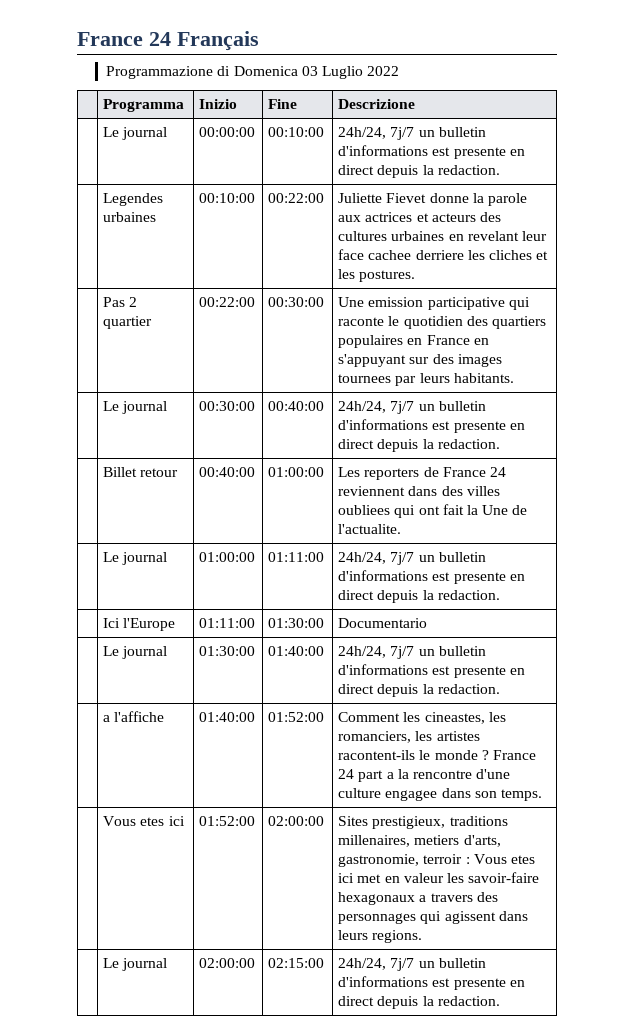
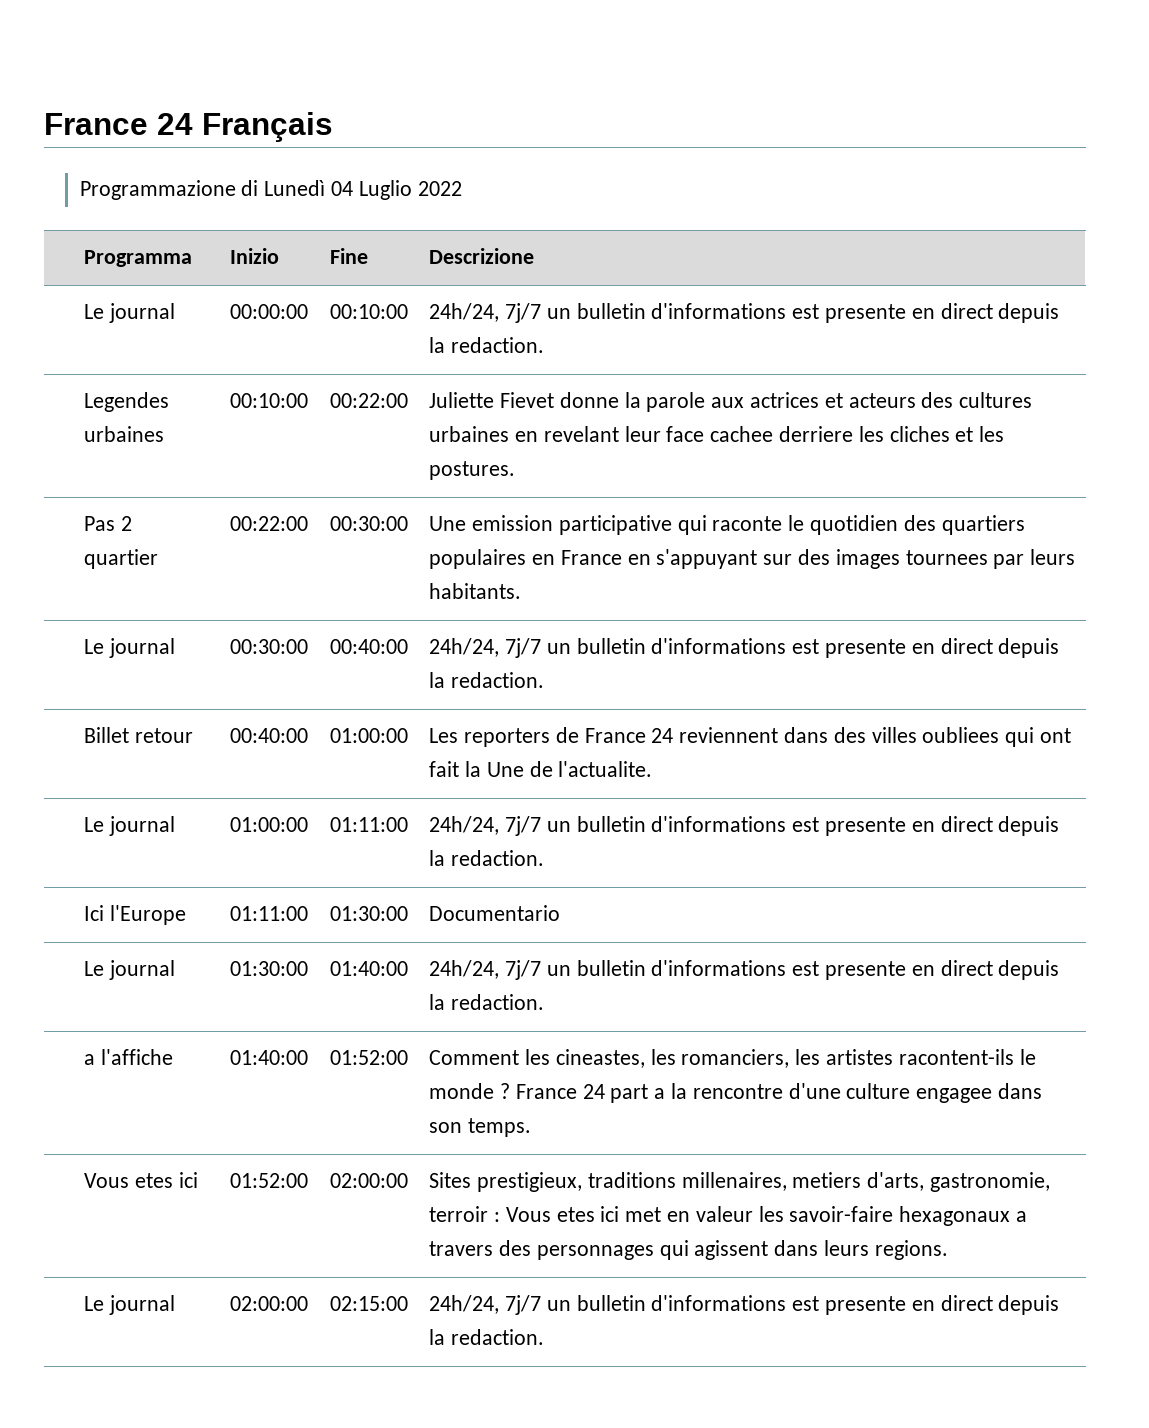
- Programmazione di Domenica 03 Luglio 2022
+ Programmazione di Lunedì 04 Luglio 2022

